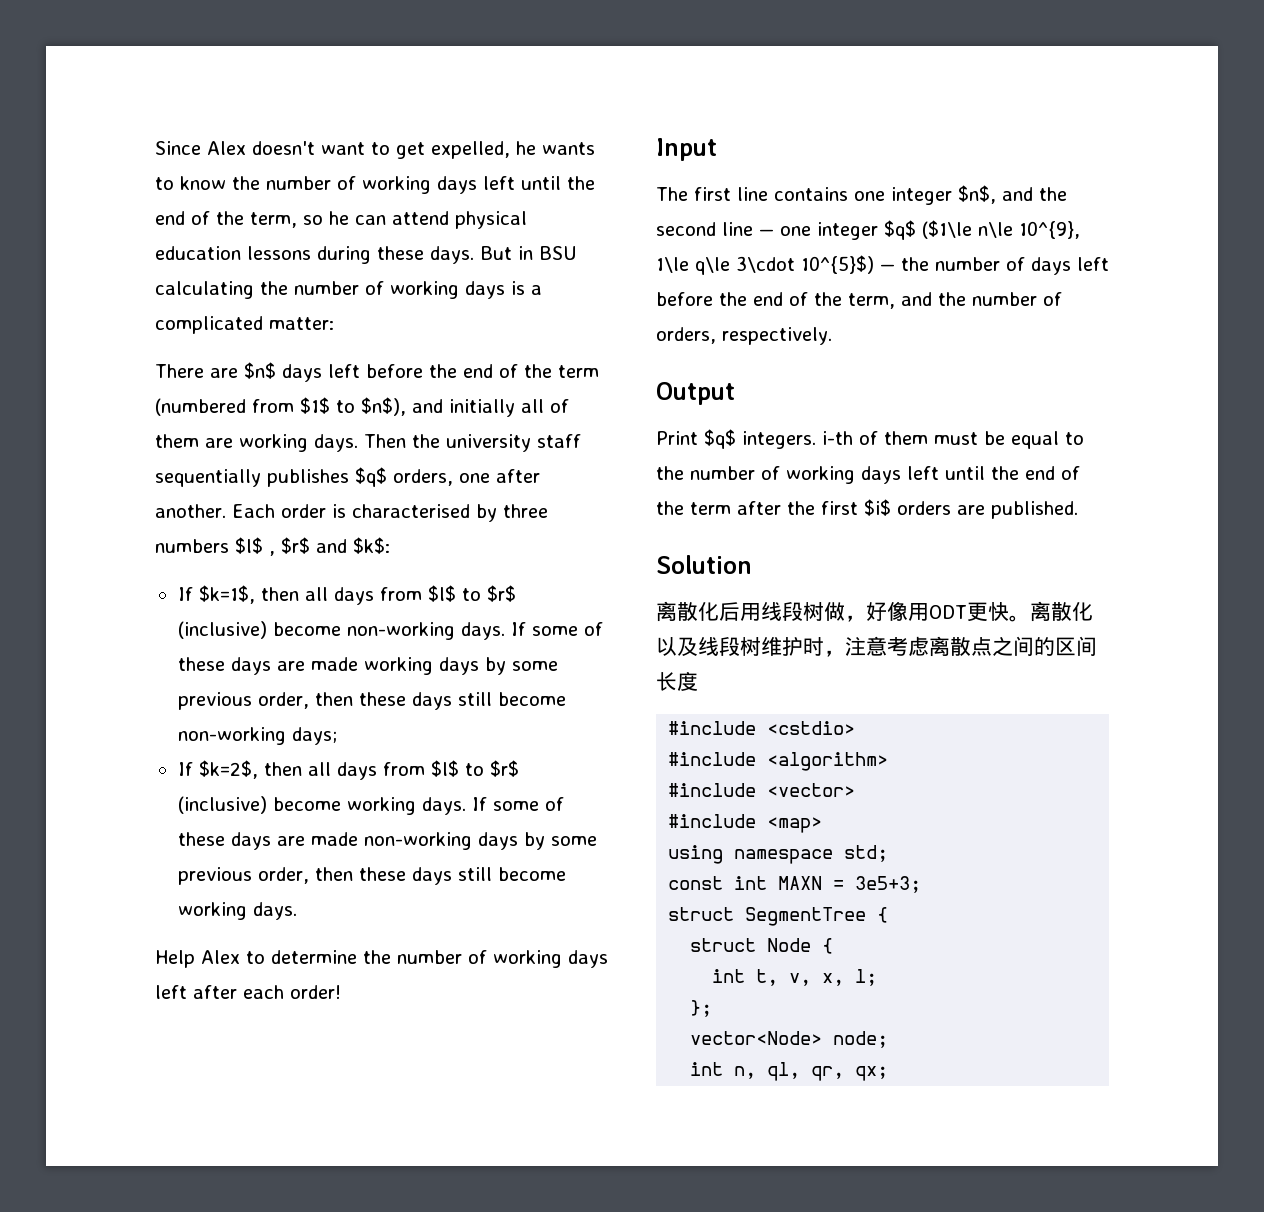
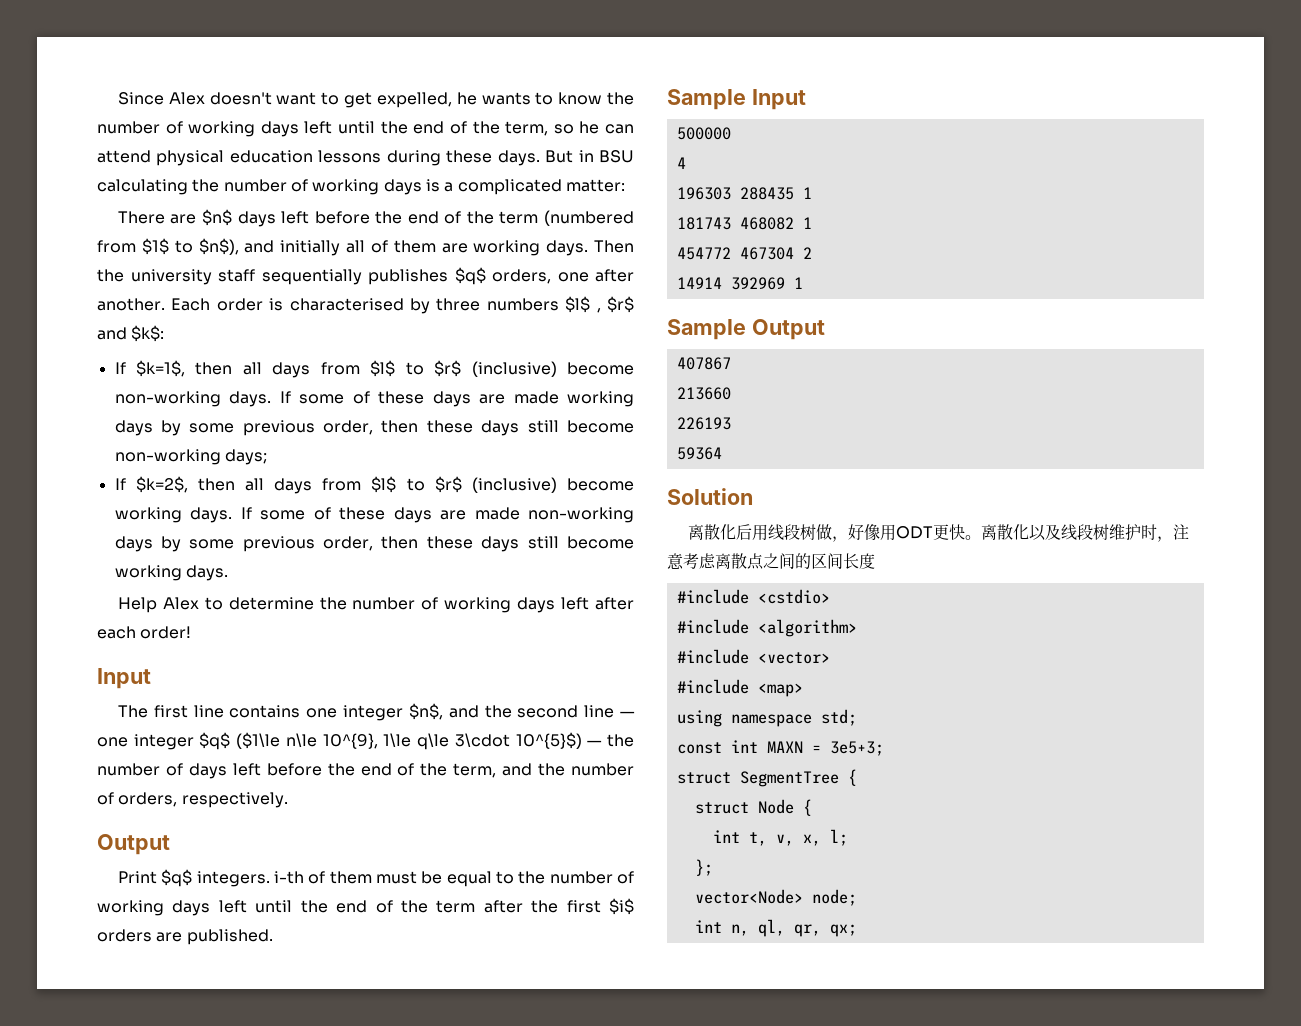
+ Sample Input
+ 500000
+ 4
+ 196303 288435 1
+ 181743 468082 1
+ 454772 467304 2
+ 14914 392969 1
+ Sample Output
+ 407867
+ 213660
+ 226193
+ 59364

